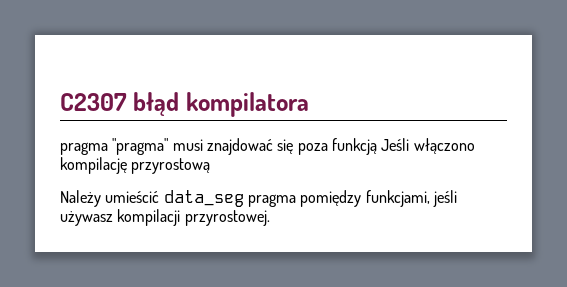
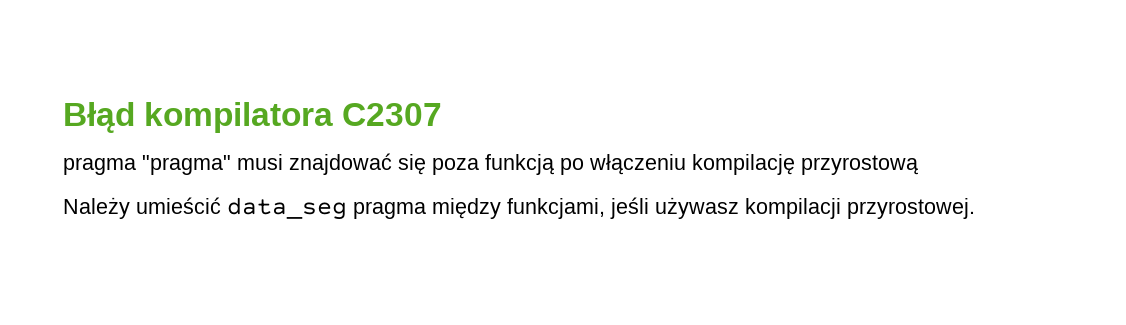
- C2307 błąd kompilatora
+ Błąd kompilatora C2307
- pragma "pragma" musi znajdować się poza funkcją Jeśli włączono kompilację przyrostową
+ pragma "pragma" musi znajdować się poza funkcją po włączeniu kompilację przyrostową
- Należy umieścić data_seg pragma pomiędzy funkcjami, jeśli używasz kompilacji przyrostowej.
+ Należy umieścić data_seg pragma między funkcjami, jeśli używasz kompilacji przyrostowej.

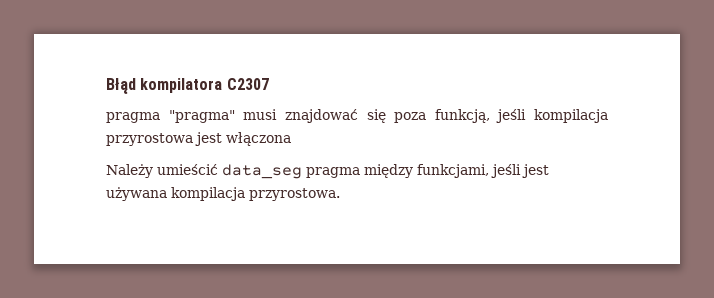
- pragma "pragma" musi znajdować się poza funkcją po włączeniu kompilację przyrostową
+ pragma "pragma" musi znajdować się poza funkcją, jeśli kompilacja przyrostowa jest włączona
- Należy umieścić data_seg pragma między funkcjami, jeśli używasz kompilacji przyrostowej.
+ Należy umieścić data_seg pragma między funkcjami, jeśli jest używana kompilacja przyrostowa.

